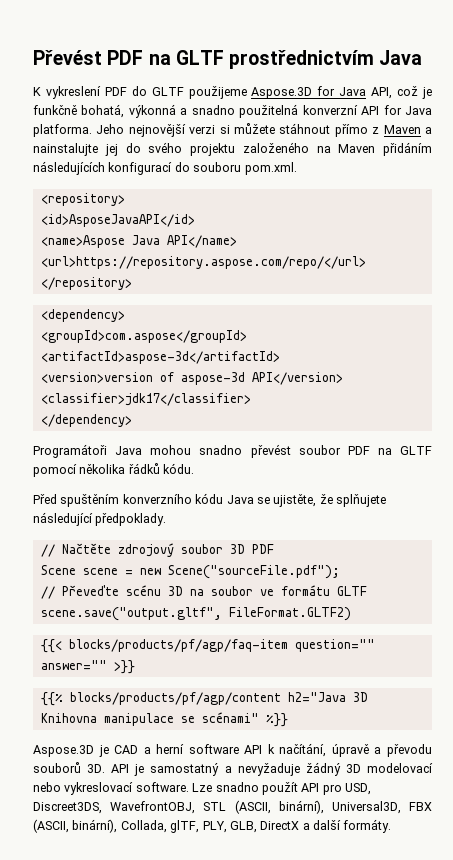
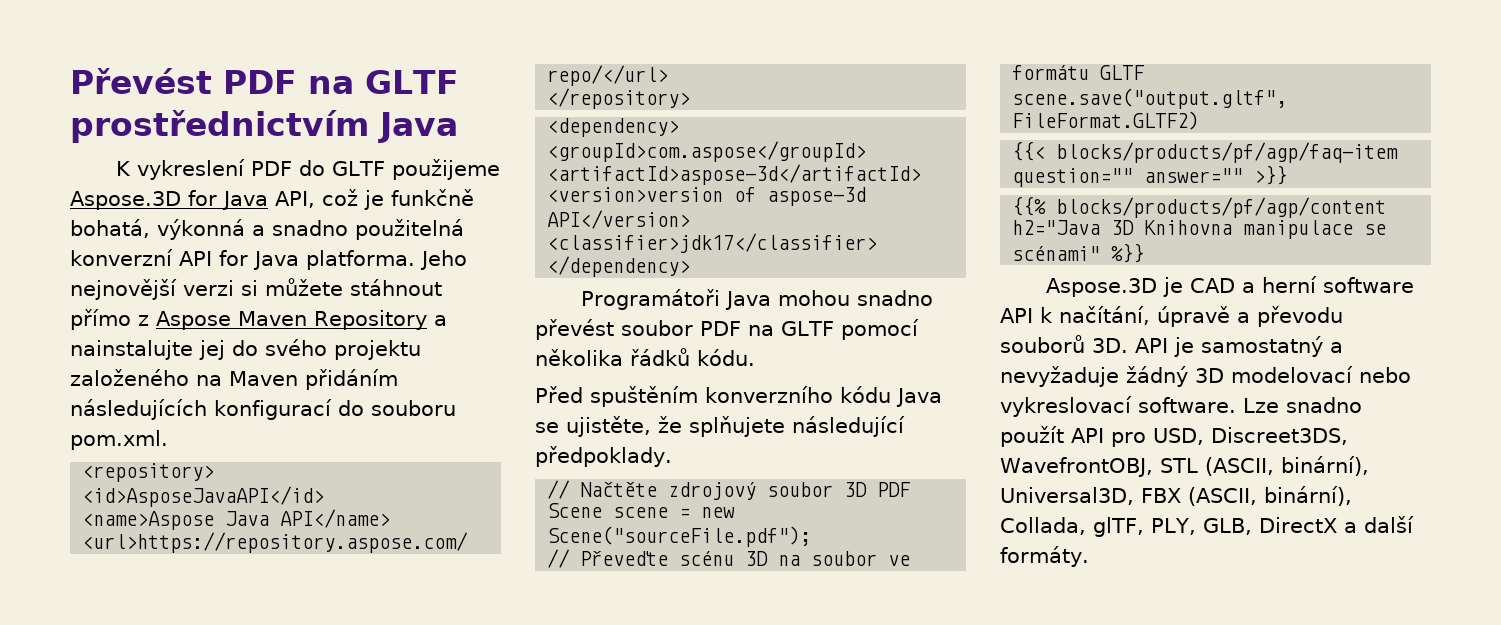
- Jeho nejnovější verzi si můžete stáhnout přímo z Maven a nainstalujte jej do svého projektu založeného na Maven přidáním následujících konfigurací do souboru pom.xml.
+ Jeho nejnovější verzi si můžete stáhnout přímo z Aspose Maven Repository a nainstalujte jej do svého projektu založeného na Maven přidáním následujících konfigurací do souboru pom.xml.

